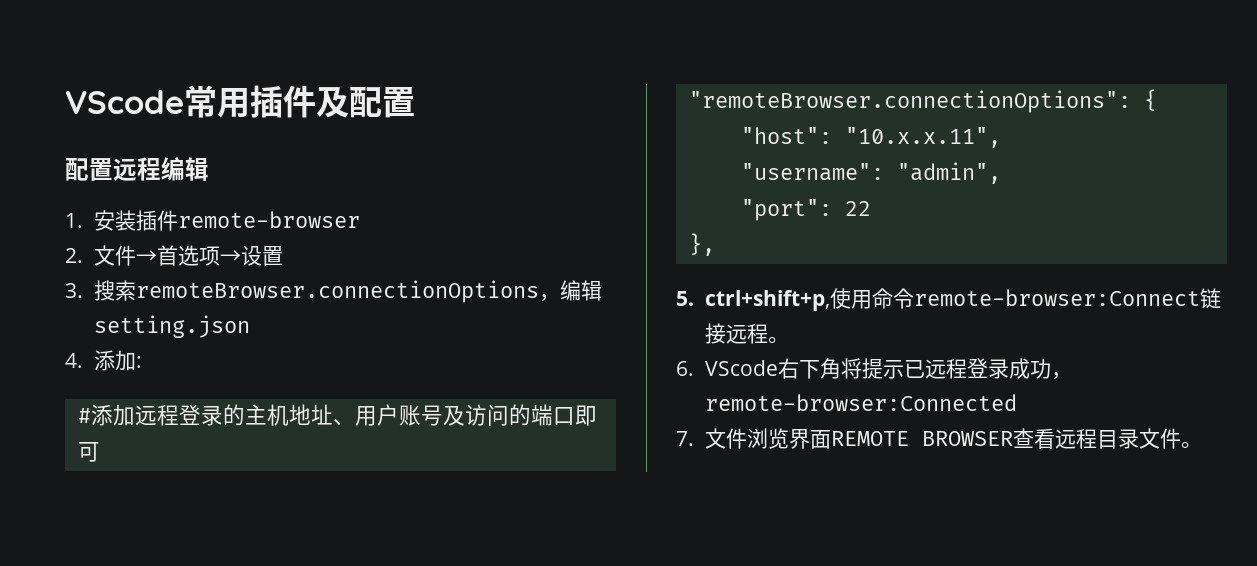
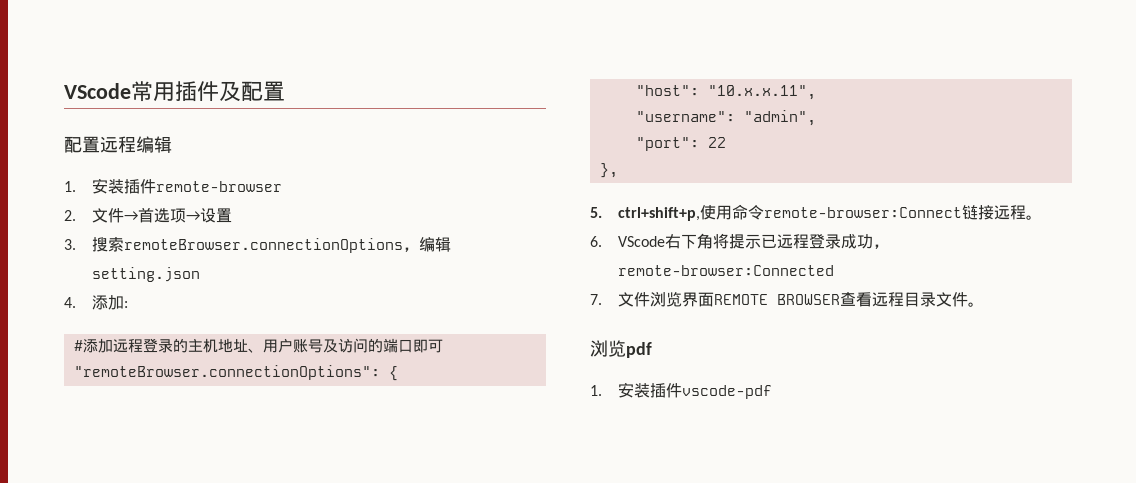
+ 浏览pdf
+ 1.安装插件vscode-pdf

